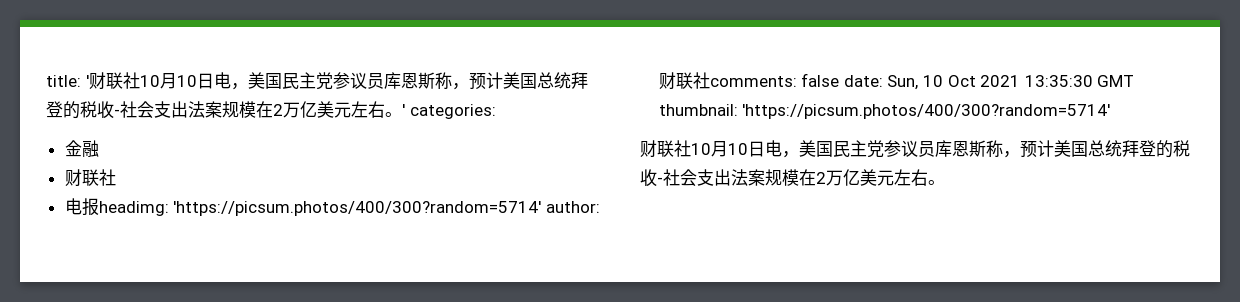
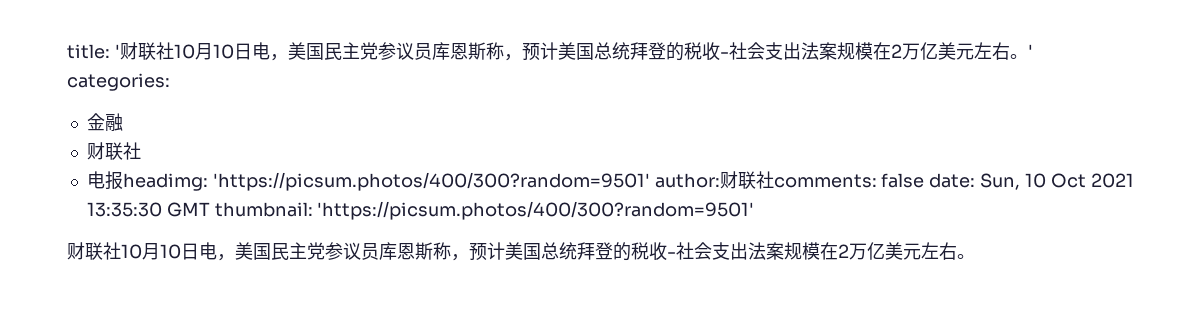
- 电报headimg: 'https://picsum.photos/400/300?random=5714' author:财联社comments: false date: Sun, 10 Oct 2021 13:35:30 GMT thumbnail: 'https://picsum.photos/400/300?random=5714'
+ 电报headimg: 'https://picsum.photos/400/300?random=9501' author:财联社comments: false date: Sun, 10 Oct 2021 13:35:30 GMT thumbnail: 'https://picsum.photos/400/300?random=9501'

